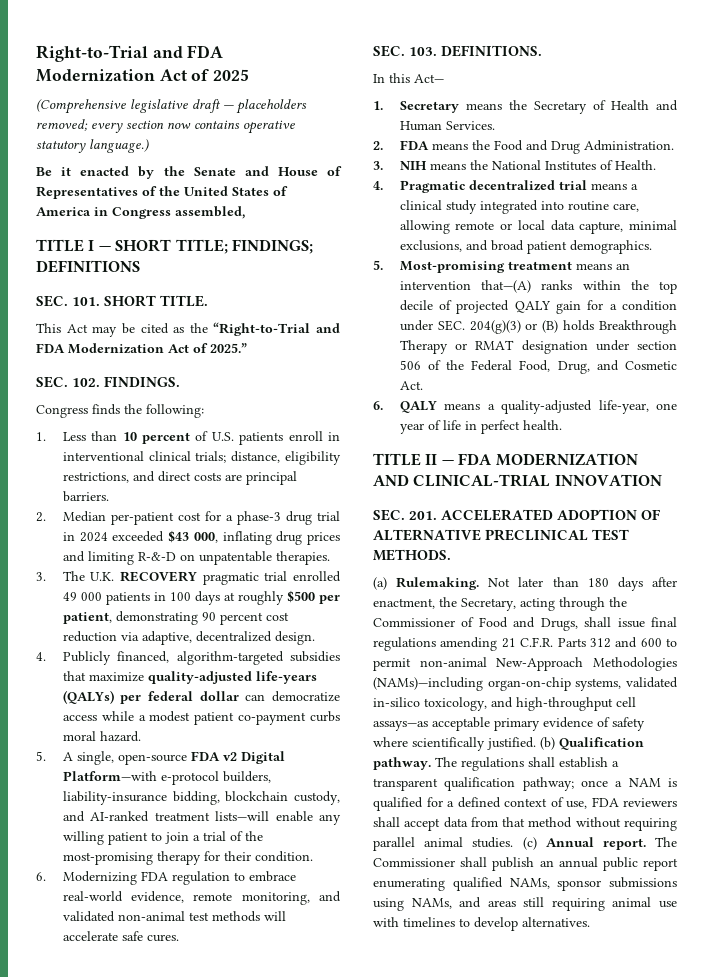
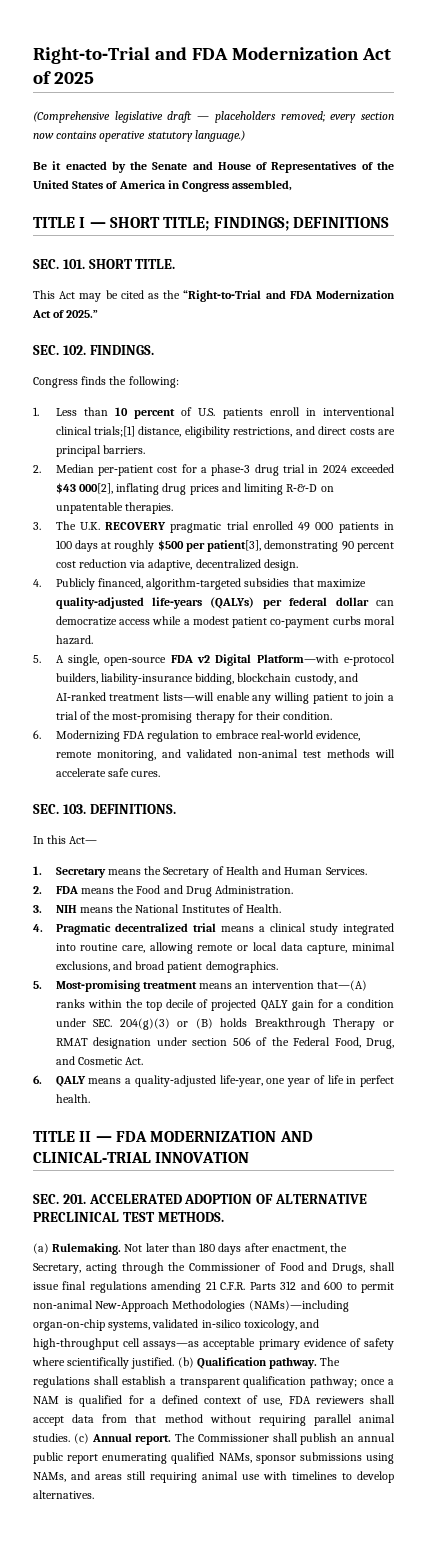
- 1. Less than 10 percent of U.S. patients enroll in interventional clinical trials; distance, eligibility restrictions, and direct costs are principal barriers.
+ 1. Less than 10 percent of U.S. patients enroll in interventional clinical trials;[1] distance, eligibility restrictions, and direct costs are principal barriers.
- 2. Median per‑patient cost for a phase‑3 drug trial in 2024 exceeded $43 000, inflating drug prices and limiting R‑&‑D on unpatentable therapies.
+ 2. Median per‑patient cost for a phase‑3 drug trial in 2024 exceeded $43 000[2], inflating drug prices and limiting R‑&‑D on unpatentable therapies.
- 3. The U.K. RECOVERY pragmatic trial enrolled 49 000 patients in 100 days at roughly $500 per patient, demonstrating 90 percent cost reduction via adaptive, decentralized design.
+ 3. The U.K. RECOVERY pragmatic trial enrolled 49 000 patients in 100 days at roughly $500 per patient[3], demonstrating 90 percent cost reduction via adaptive, decentralized design.

